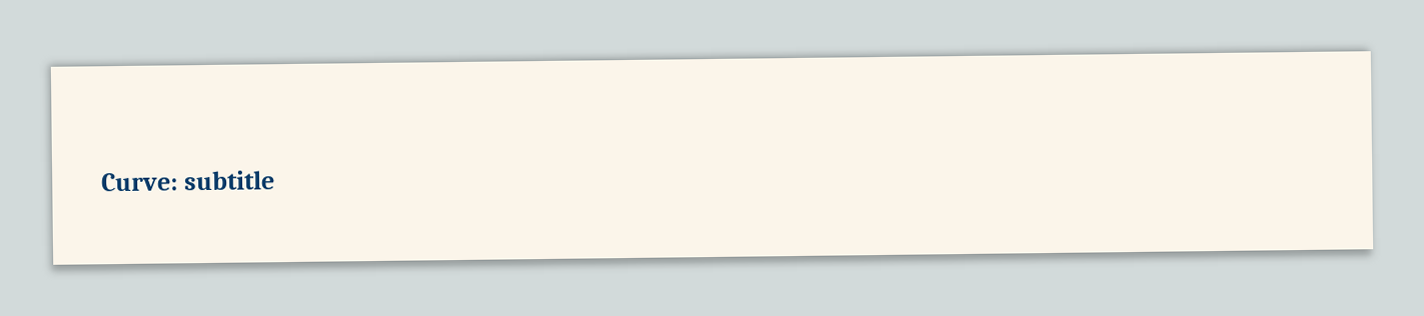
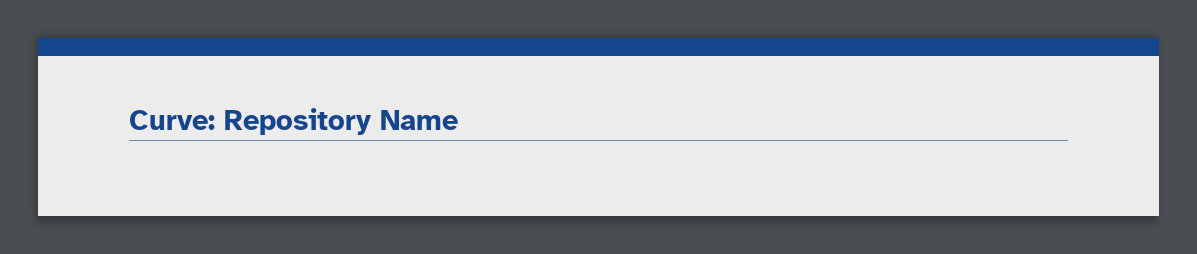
- Curve: subtitle
+ Curve: Repository Name

